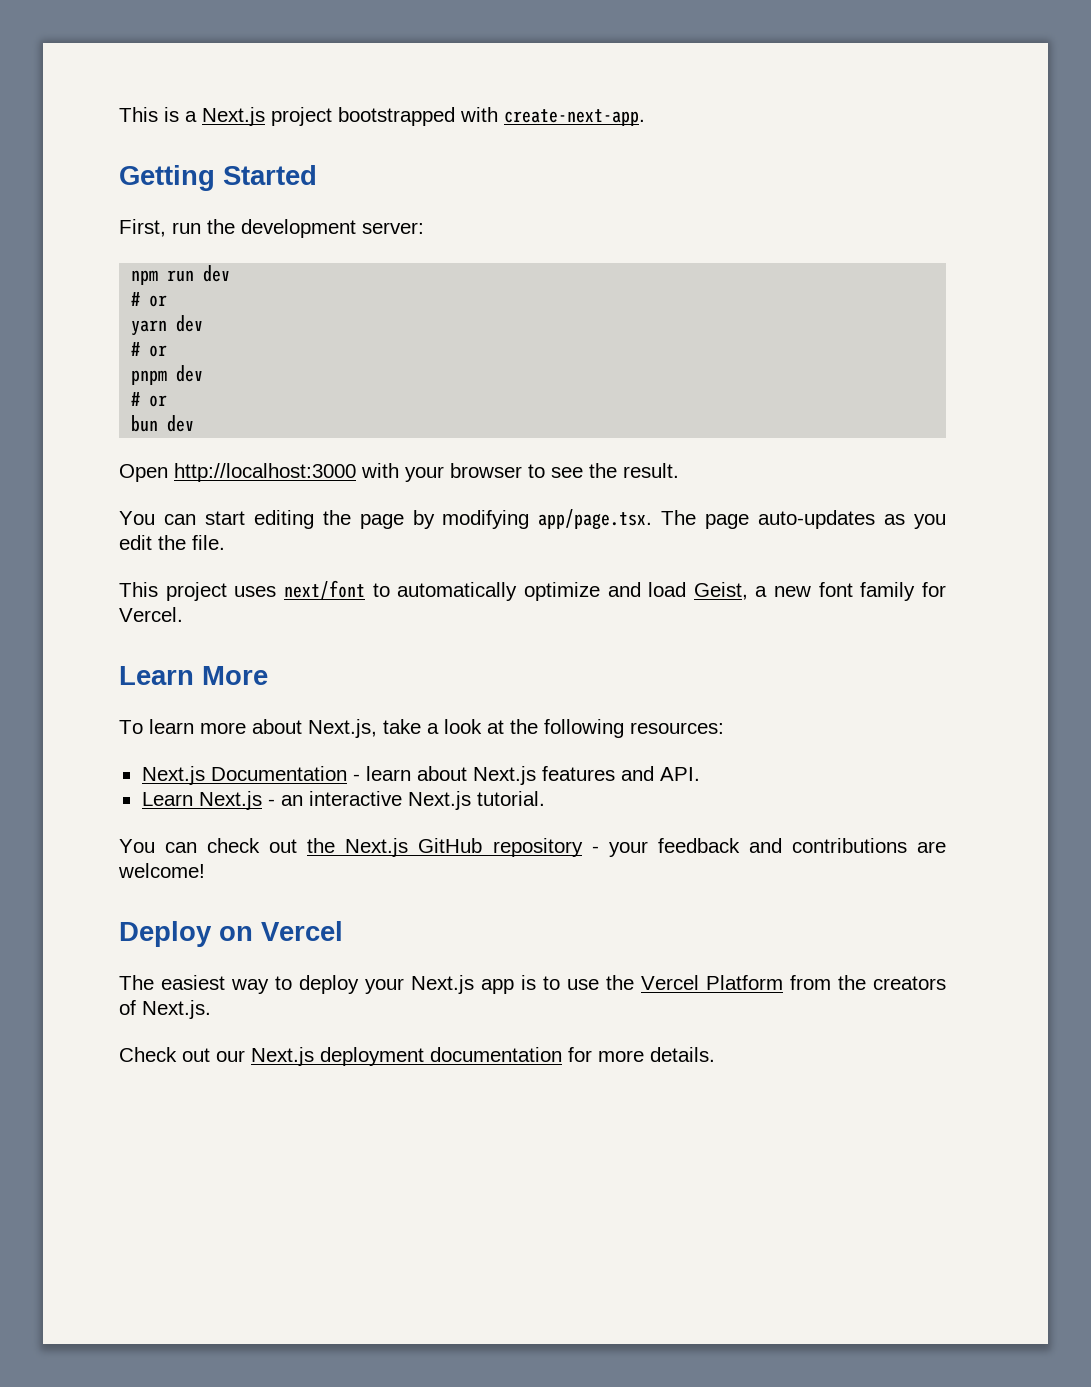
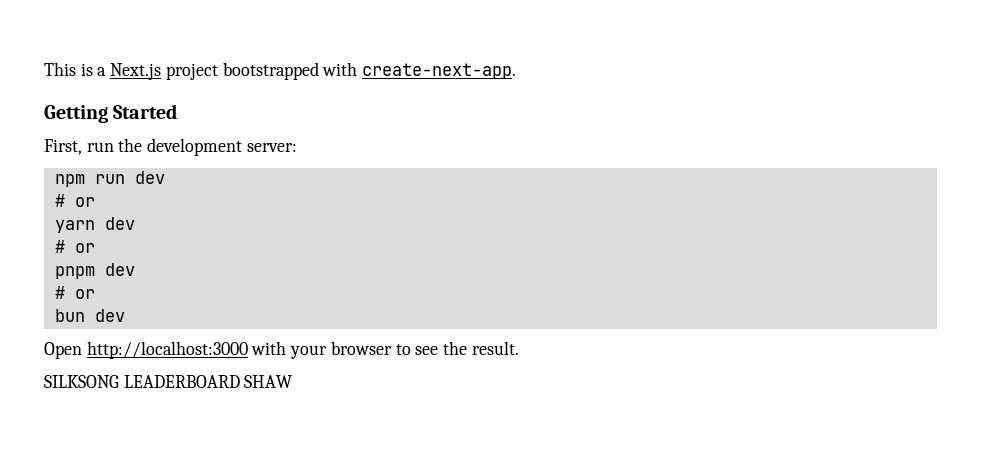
- You can start editing the page by modifying app/page.tsx. The page auto-updates as you edit the file.
- This project uses next/font to automatically optimize and load Geist, a new font family for Vercel.
- Learn More
- To learn more about Next.js, take a look at the following resources:
- Next.js Documentation - learn about Next.js features and API.
- Learn Next.js - an interactive Next.js tutorial.
- You can check out the Next.js GitHub repository - your feedback and contributions are welcome!
- Deploy on Vercel
- The easiest way to deploy your Next.js app is to use the Vercel Platform from the creators of Next.js.
- Check out our Next.js deployment documentation for more details.
+ SILKSONG LEADERBOARD SHAW

